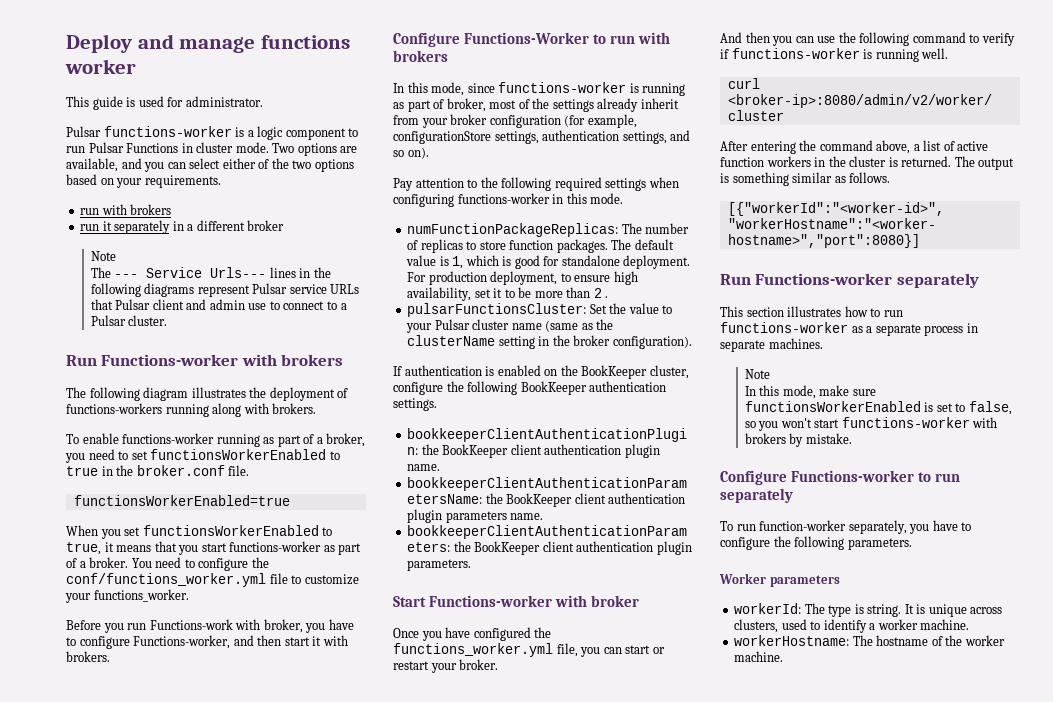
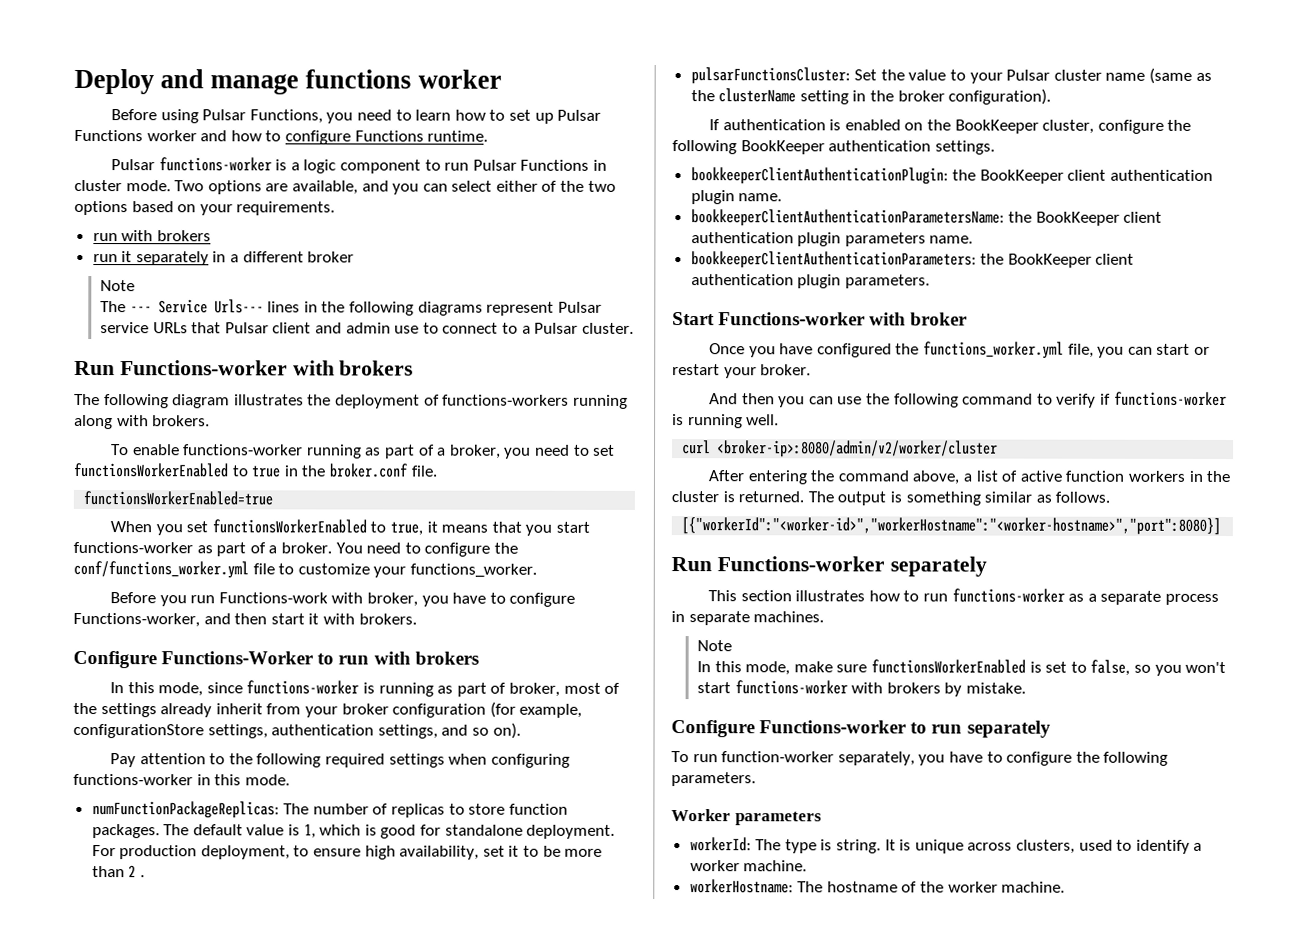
- This guide is used for administrator.
+ Before using Pulsar Functions, you need to learn how to set up Pulsar Functions worker and how to configure Functions runtime.

